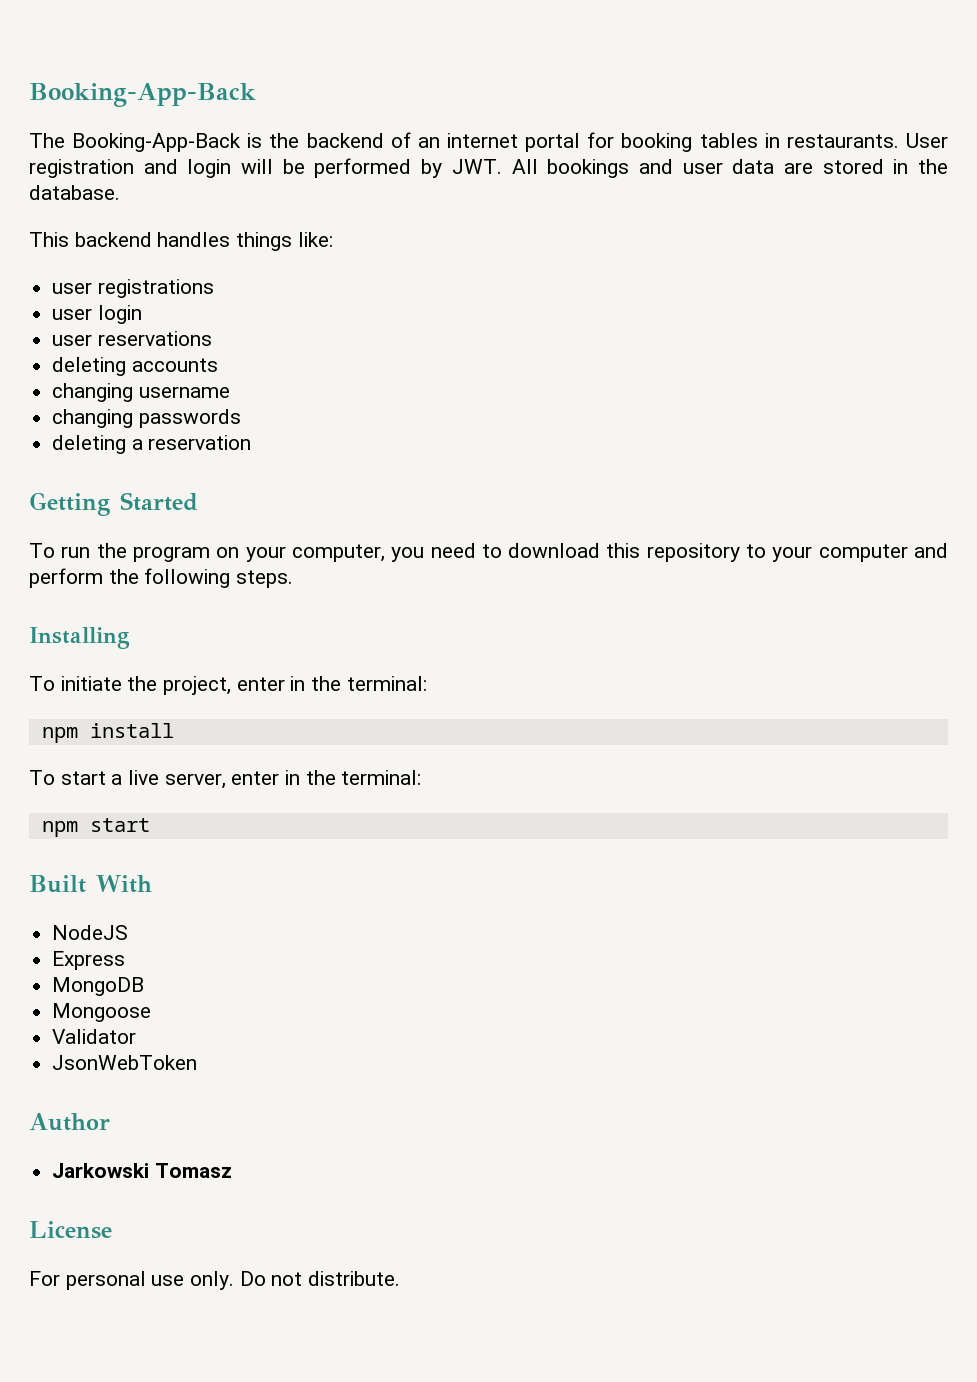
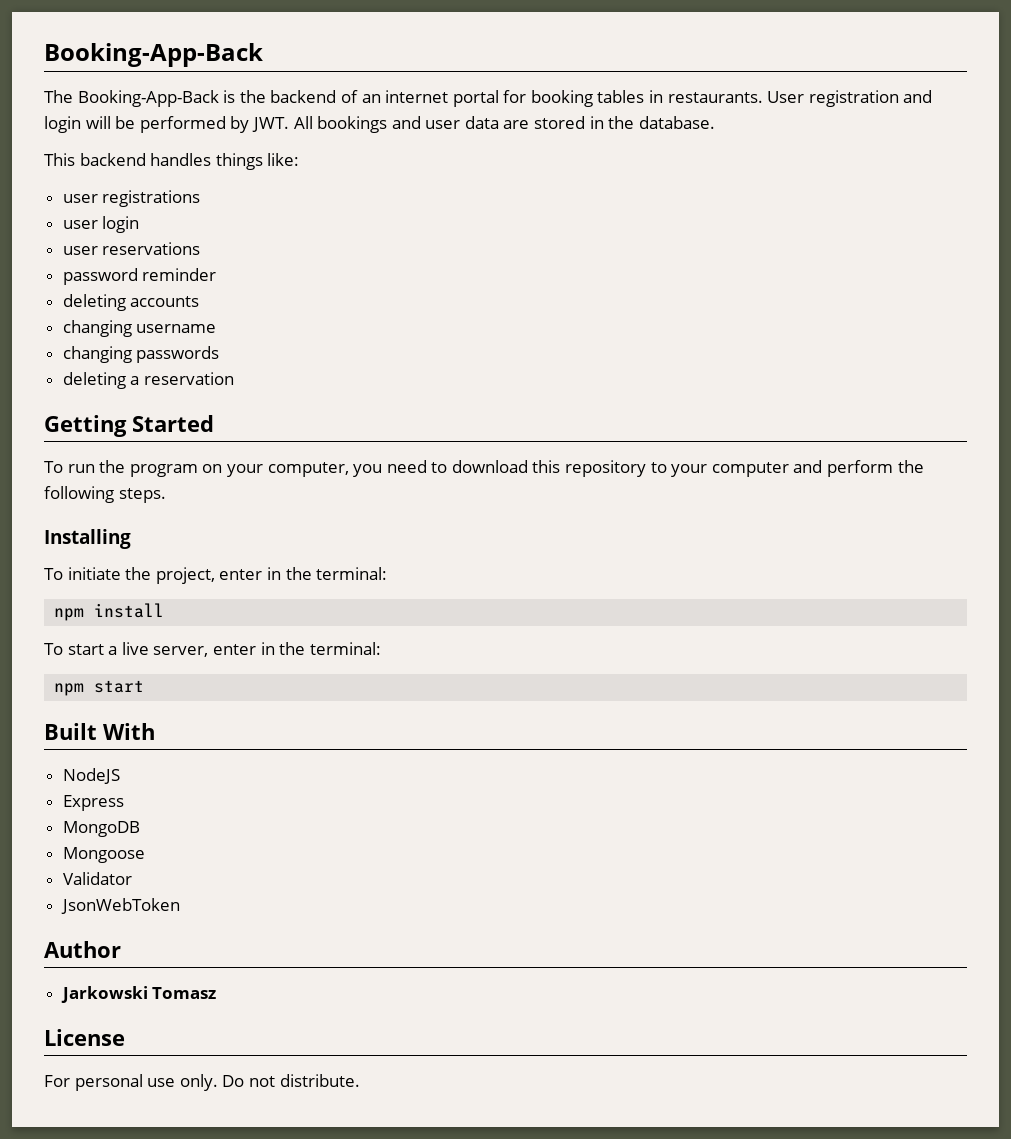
+ password reminder

